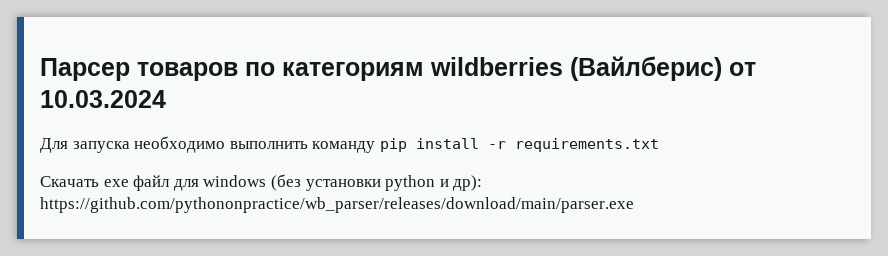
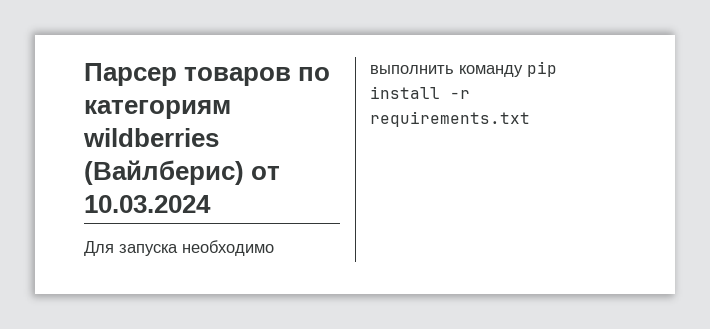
- Скачать exe файл для windows (без установки python и др): https://github.com/pythononpractice/wb_parser/releases/download/main/parser.exe

